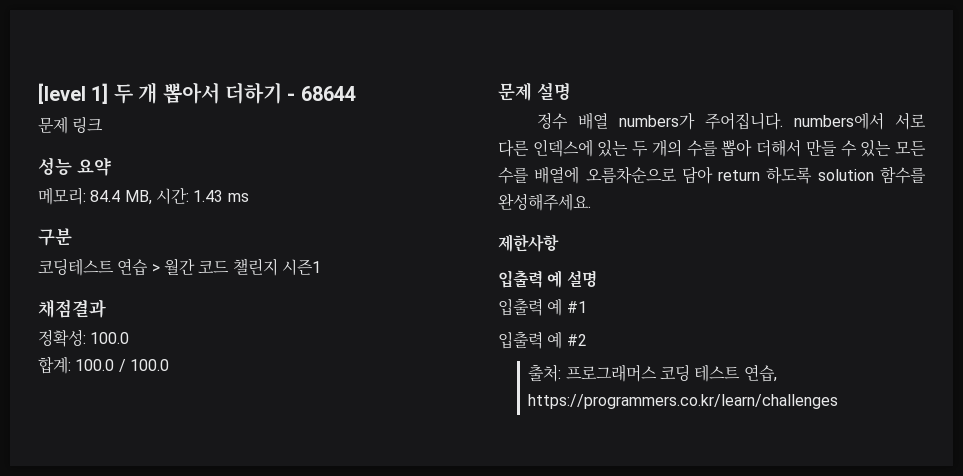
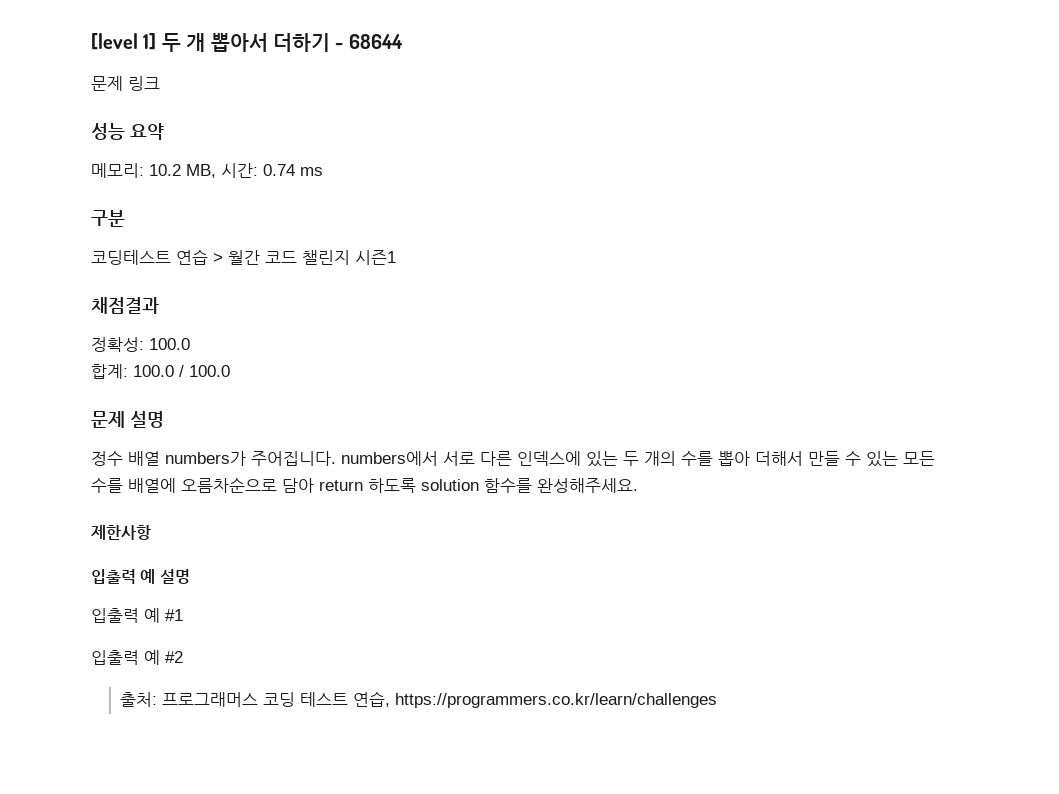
- 메모리: 84.4 MB, 시간: 1.43 ms
+ 메모리: 10.2 MB, 시간: 0.74 ms

